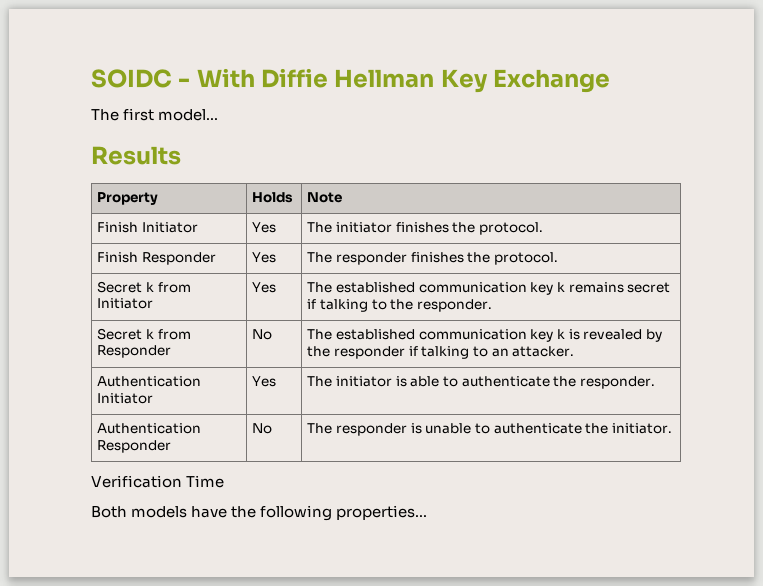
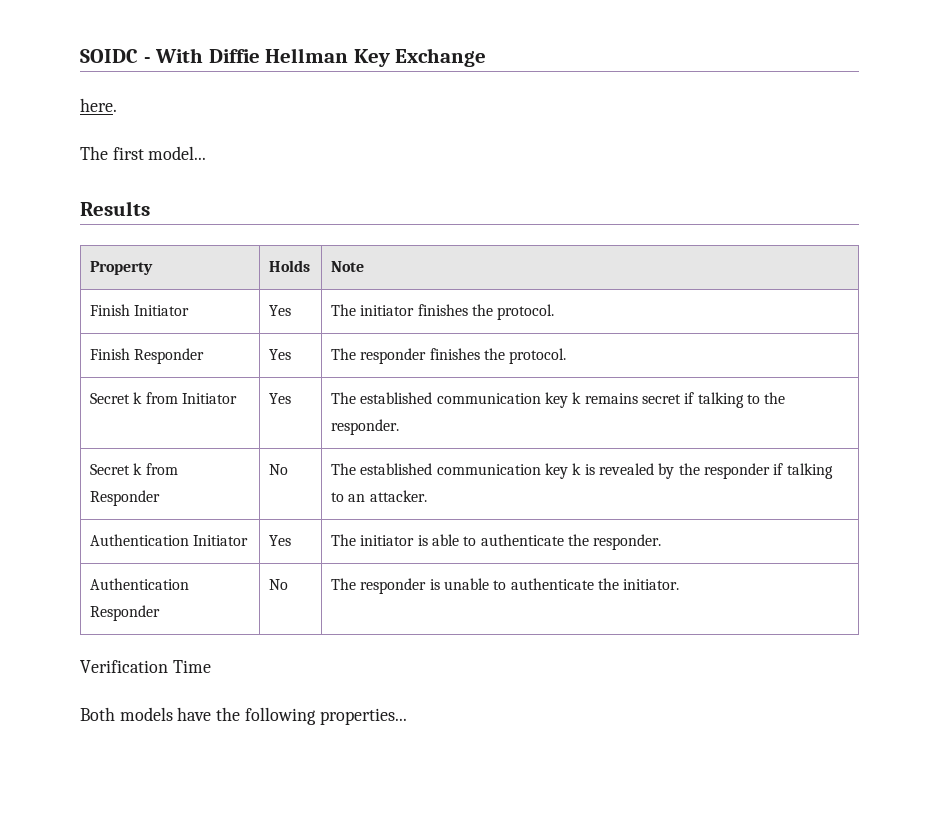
+ here.

